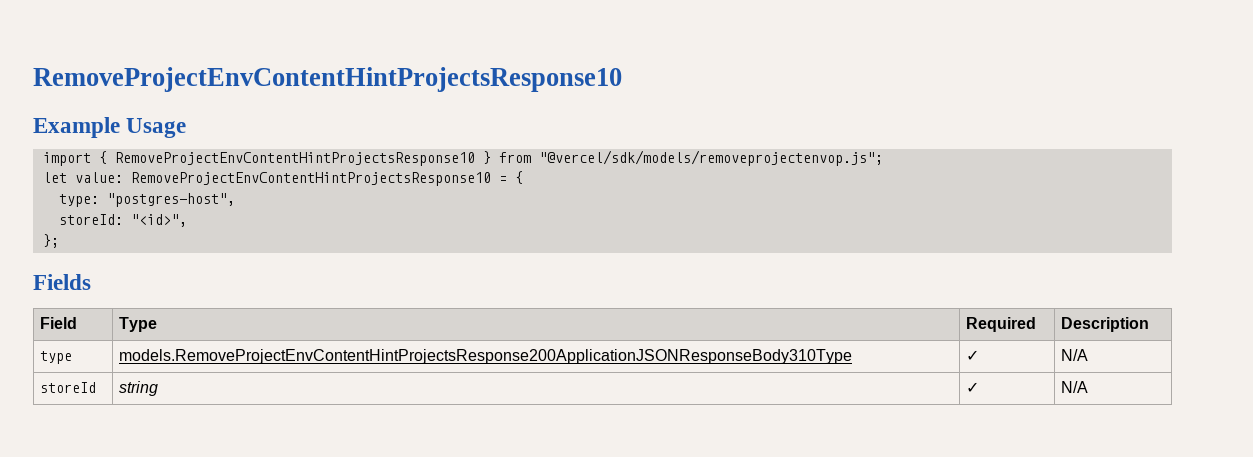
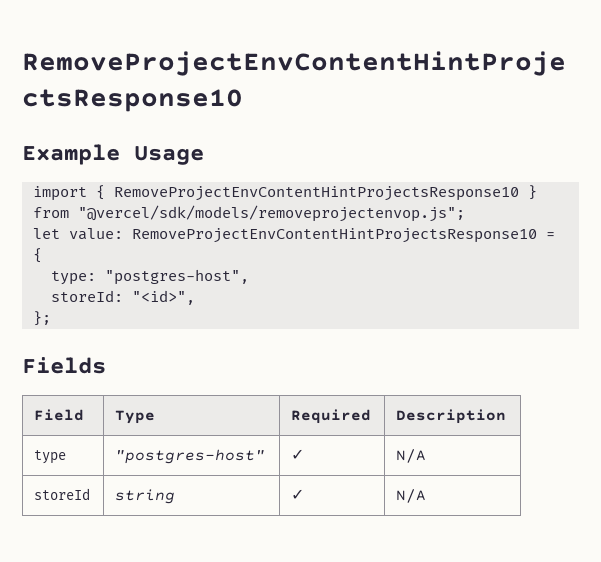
- type | models.RemoveProjectEnvContentHintProjectsResponse200ApplicationJSONResponseBody310Type | ✓ | N/A
+ type | "postgres-host" | ✓ | N/A

